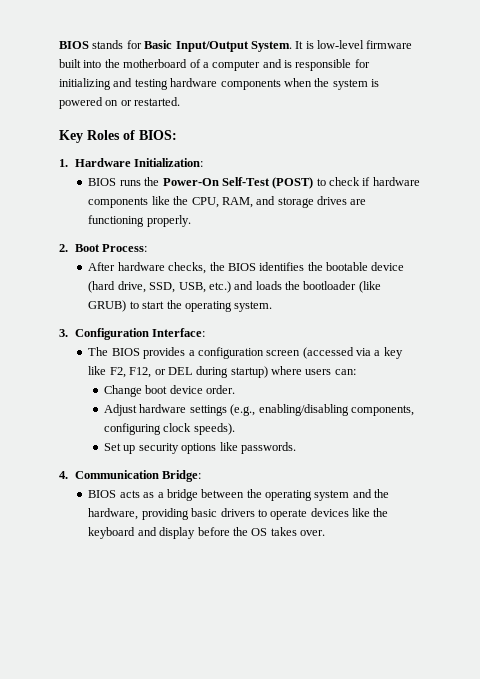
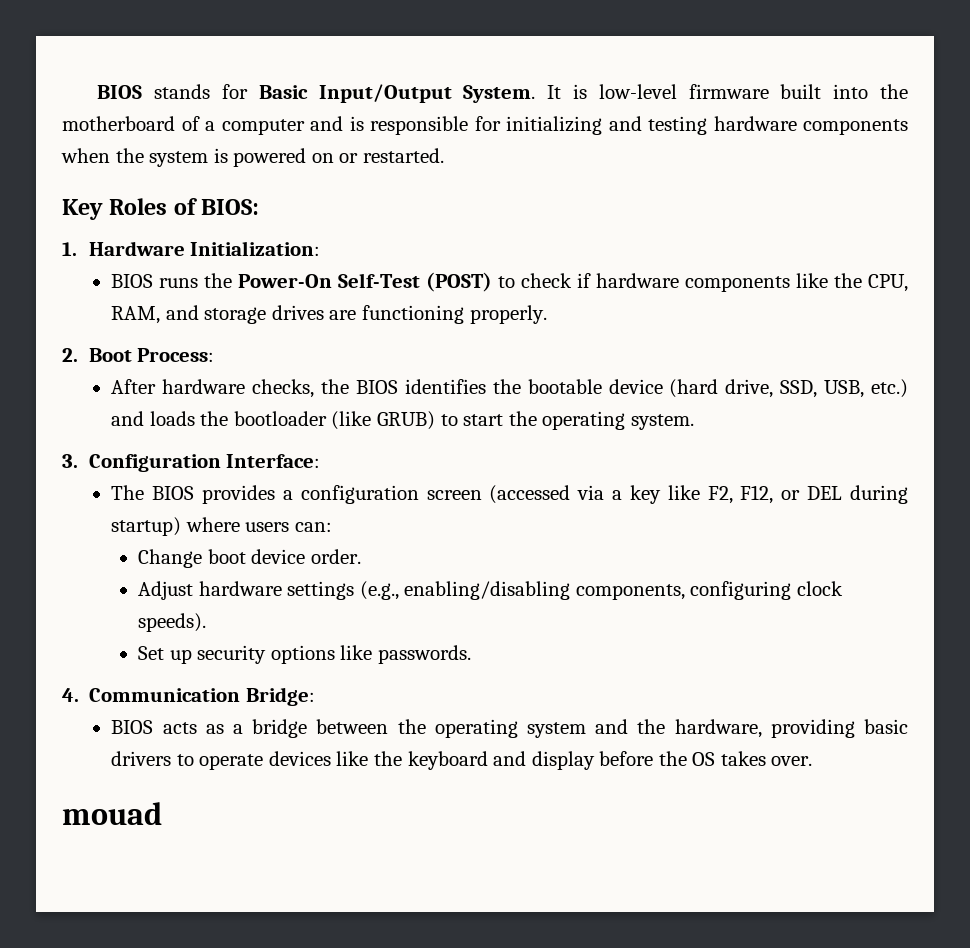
+ mouad

